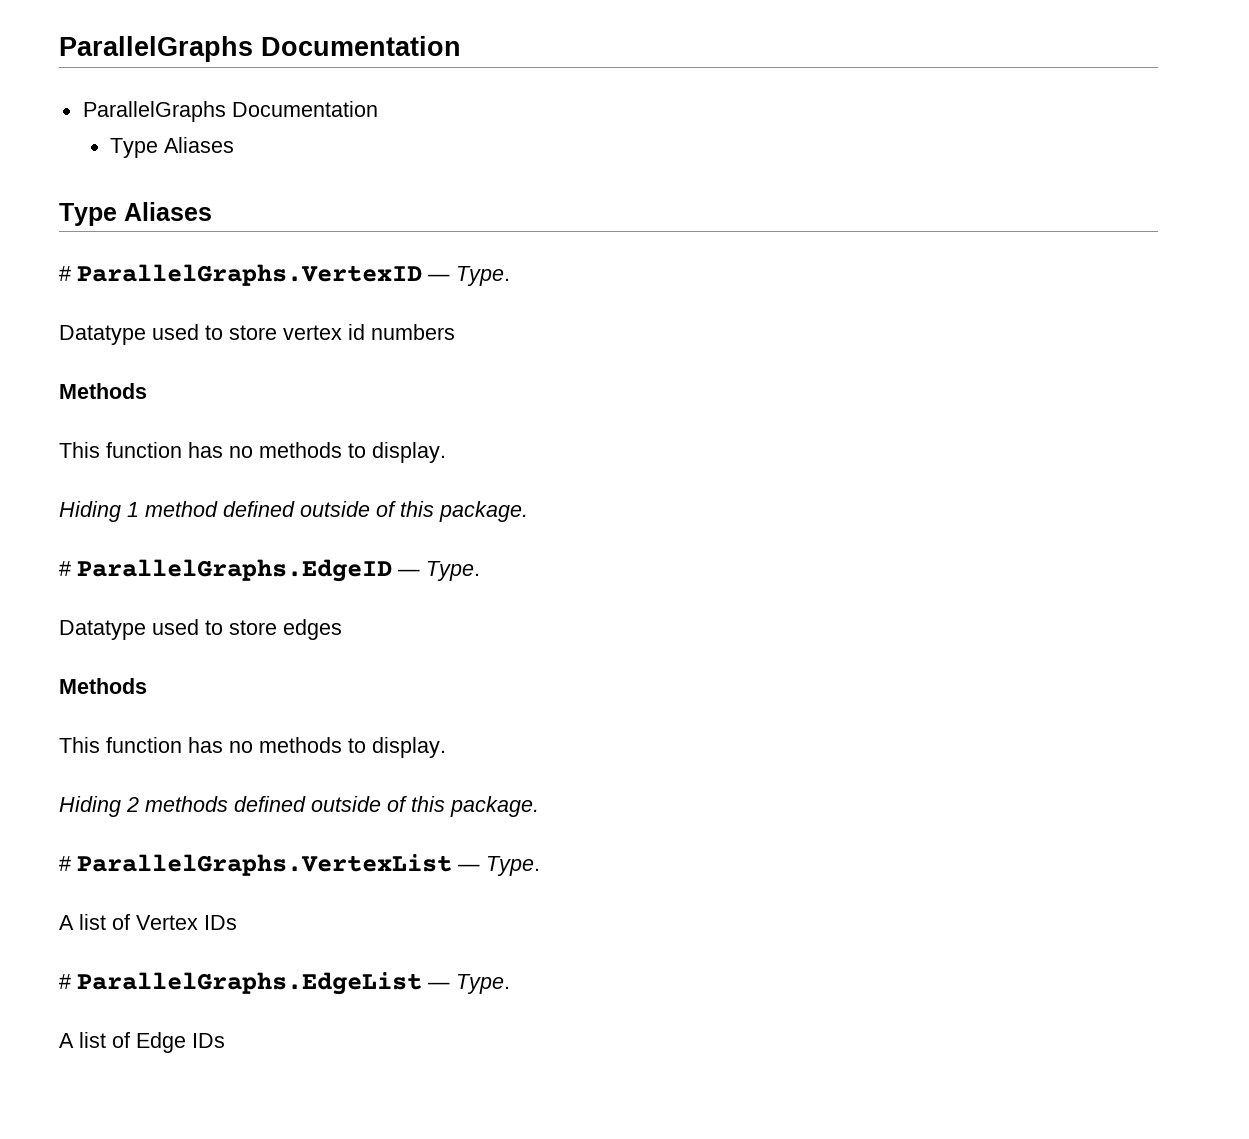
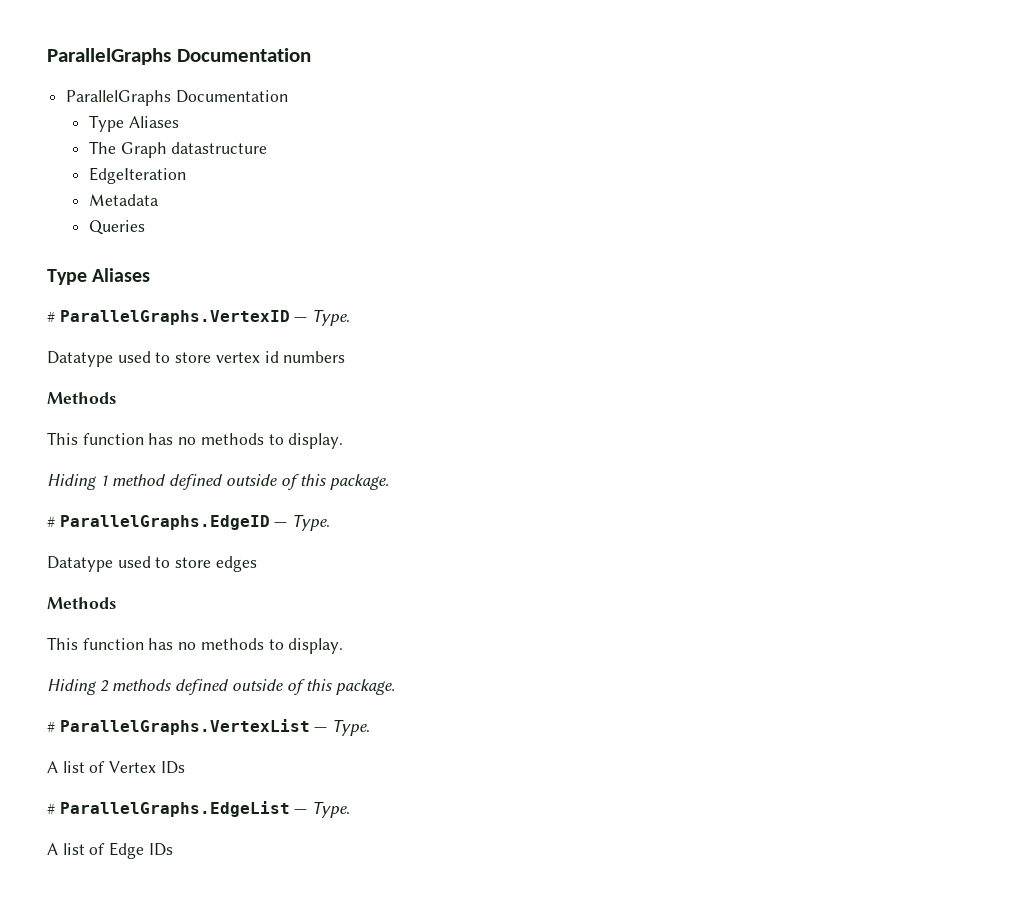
+ The Graph datastructure
+ EdgeIteration
+ Metadata
+ Queries

